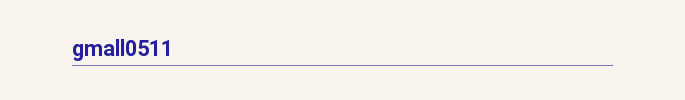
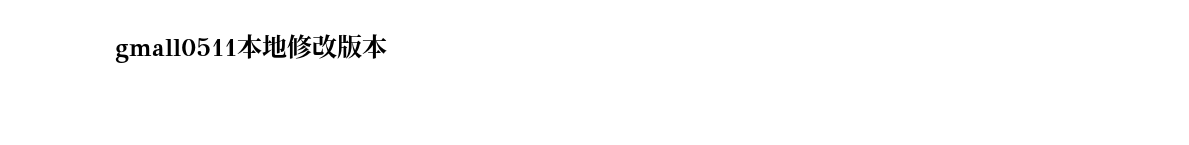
- gmall0511
+ gmall0511本地修改版本

